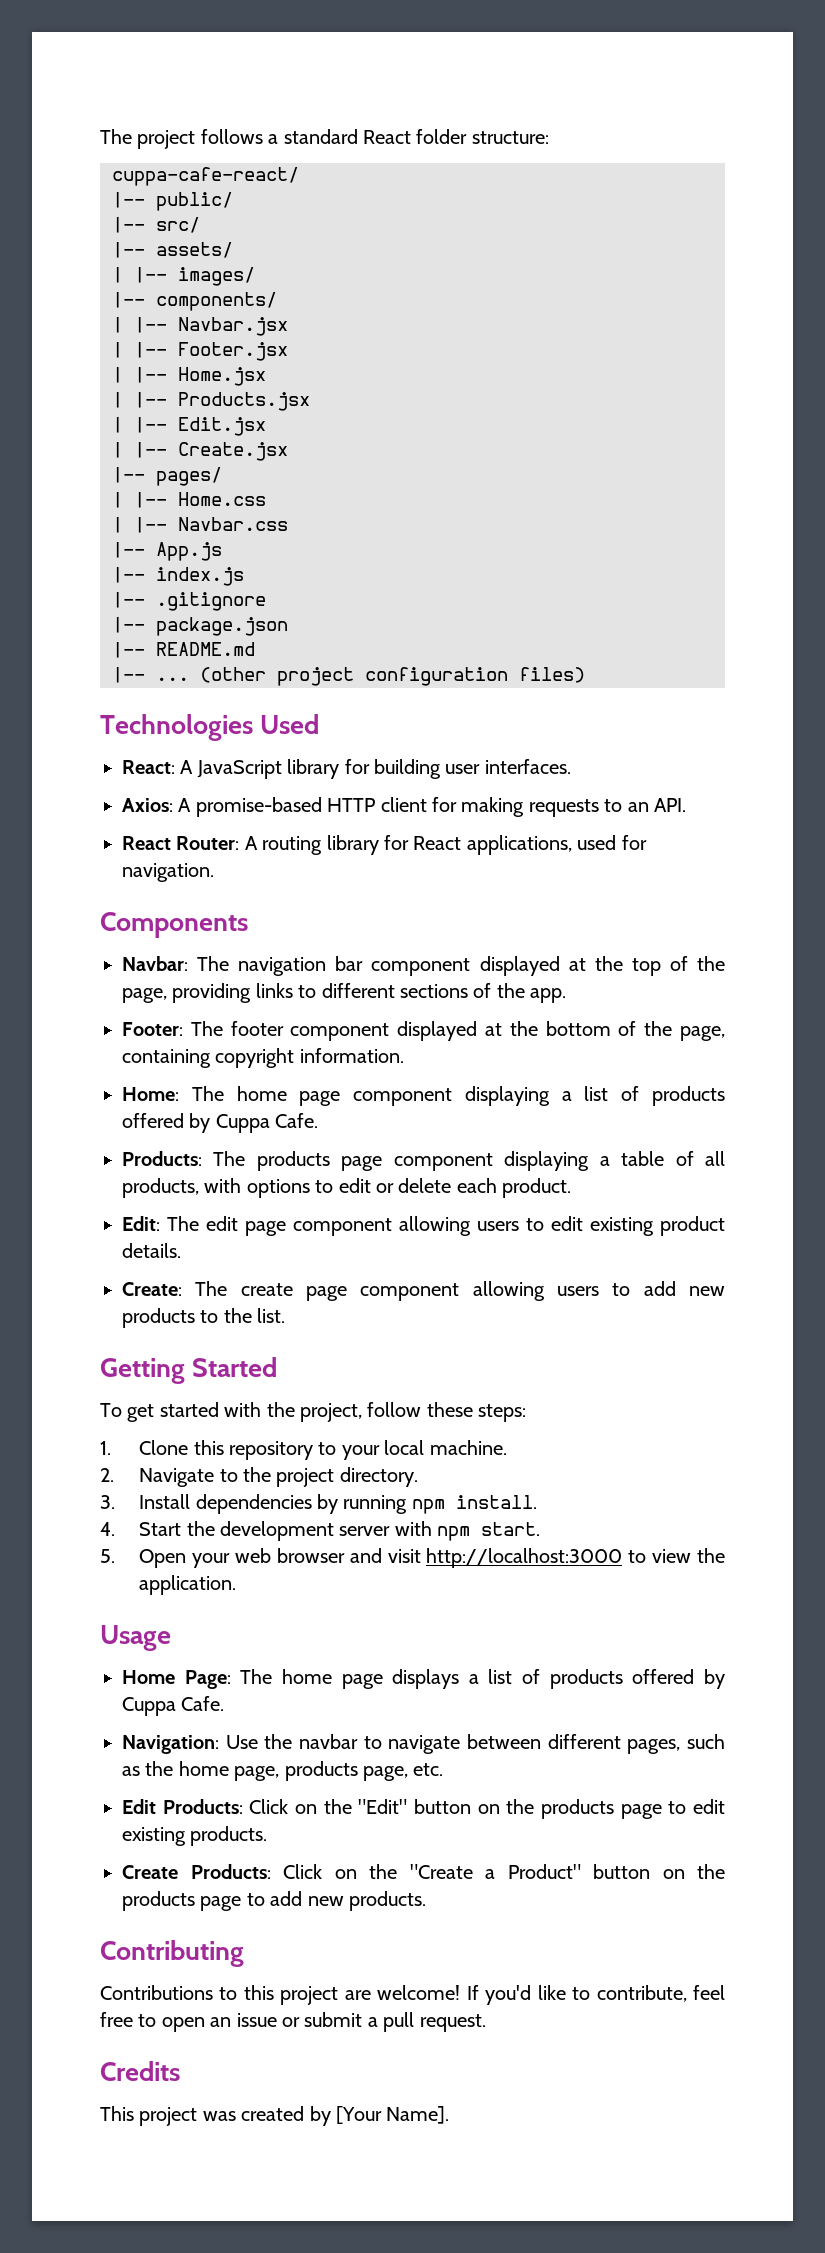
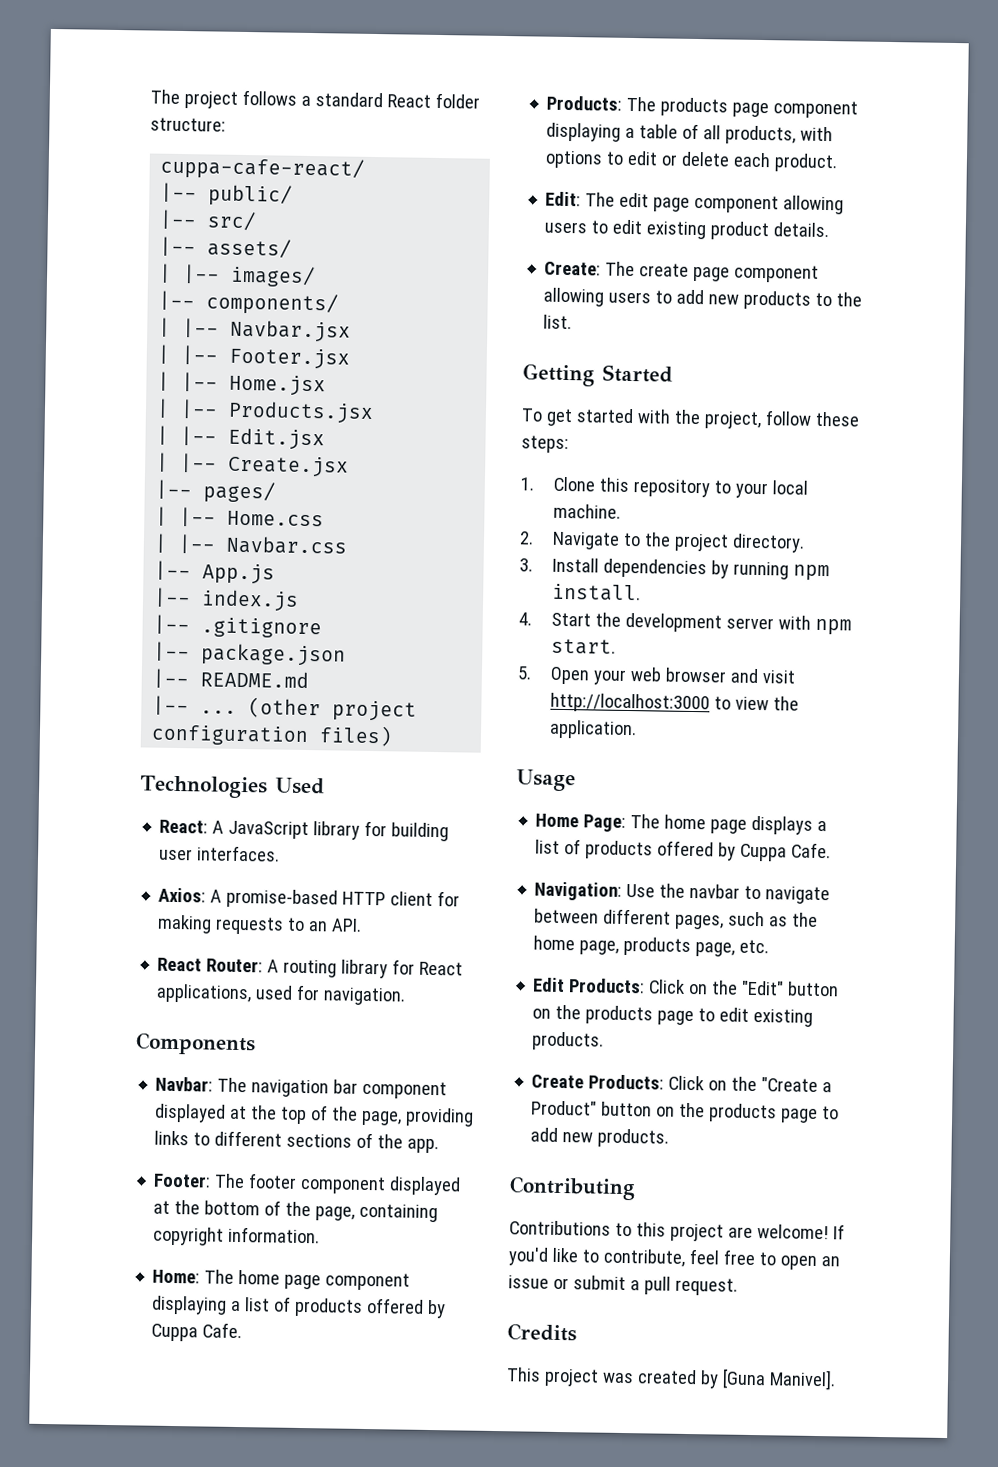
- This project was created by [Your Name].
+ This project was created by [Guna Manivel].

